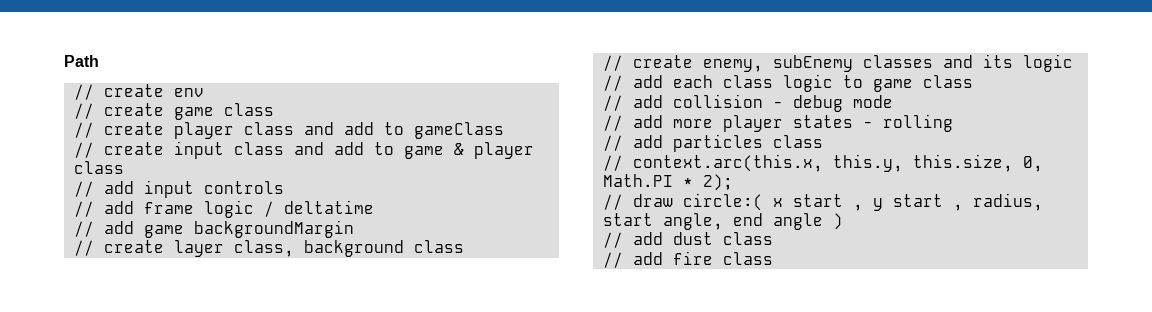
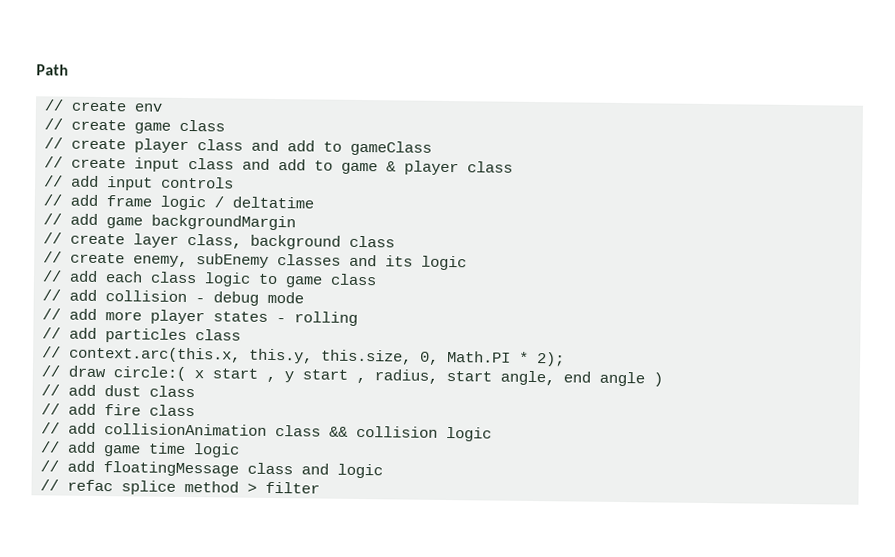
+ // add collisionAnimation class && collision logic
+ // add game time logic
+ // add floatingMessage class and logic
+ // refac splice method > filter

